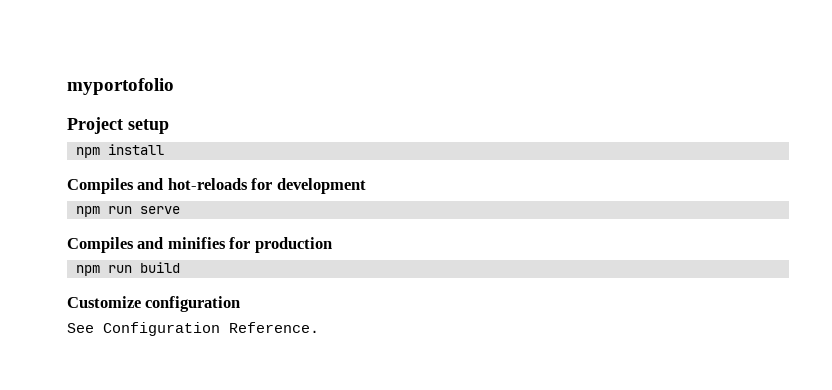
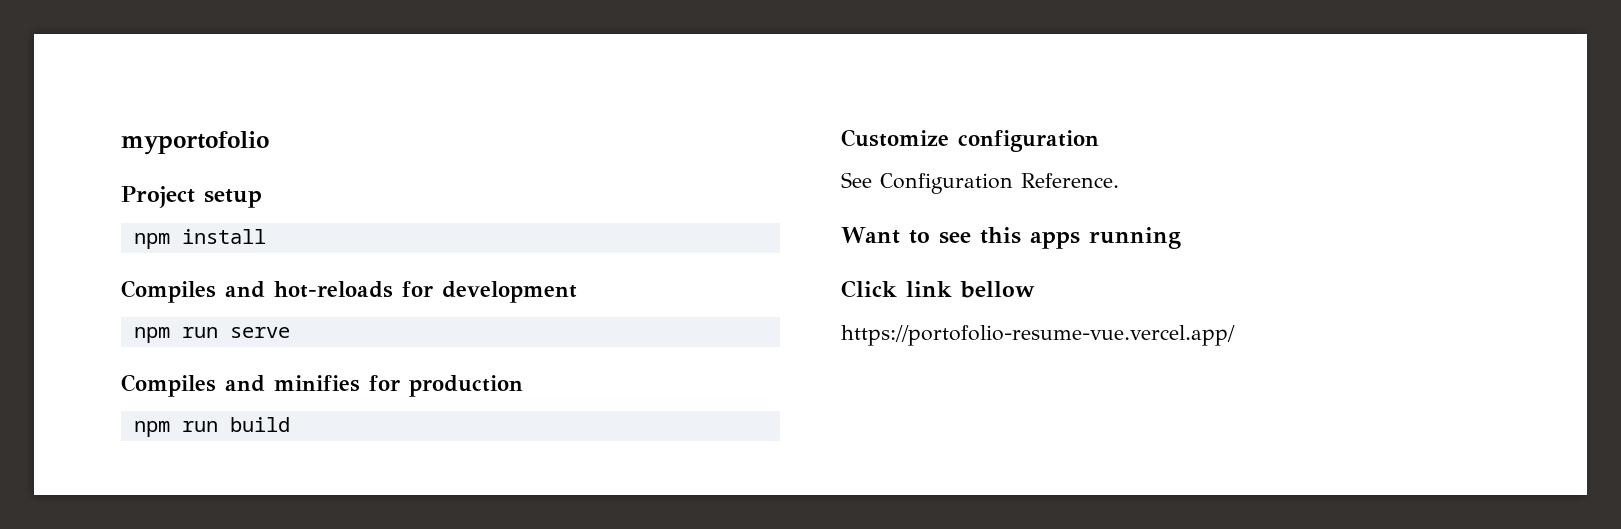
+ Want to see this apps running
+ Click link bellow
+ https://portofolio-resume-vue.vercel.app/

